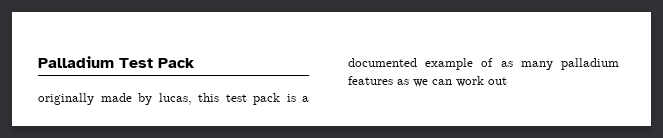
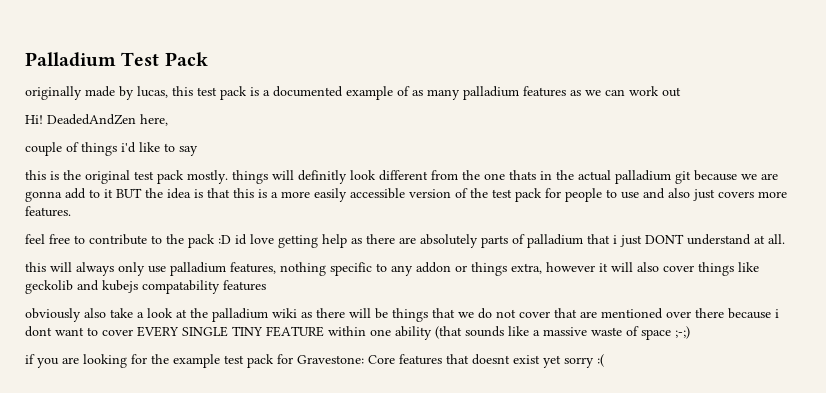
+ Hi! DeadedAndZen here,
+ couple of things i'd like to say
+ this is the original test pack mostly. things will definitly look different from the one thats in the actual palladium git because we are gonna add to it BUT the idea is that this is a more easily accessible version of the test pack for people to use and also just covers more features.
+ feel free to contribute to the pack :D id love getting help as there are absolutely parts of palladium that i just DONT understand at all.
+ this will always only use palladium features, nothing specific to any addon or things extra, however it will also cover things like geckolib and kubejs compatability features
+ obviously also take a look at the palladium wiki as there will be things that we do not cover that are mentioned over there because i dont want to cover EVERY SINGLE TINY FEATURE within one ability (that sounds like a massive waste of space ;-;)
+ if you are looking for the example test pack for Gravestone: Core features that doesnt exist yet sorry :(

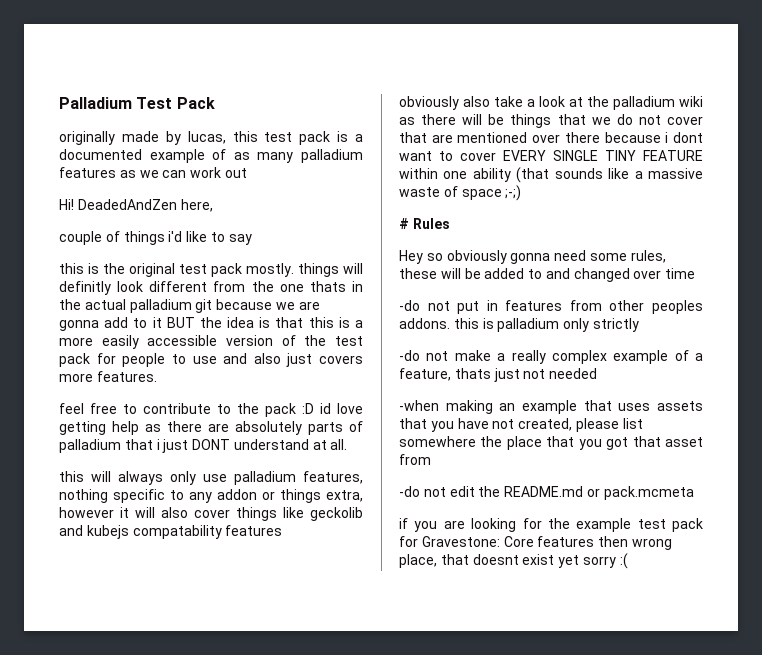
+ # Rules
+ Hey so obviously gonna need some rules, these will be added to and changed over time
+ -do not put in features from other peoples addons. this is palladium only strictly
+ -do not make a really complex example of a feature, thats just not needed
+ -when making an example that uses assets that you have not created, please list somewhere the place that you got that asset from
+ -do not edit the README.md or pack.mcmeta
- if you are looking for the example test pack for Gravestone: Core features that doesnt exist yet sorry :(
+ if you are looking for the example test pack for Gravestone: Core features then wrong place, that doesnt exist yet sorry :(

